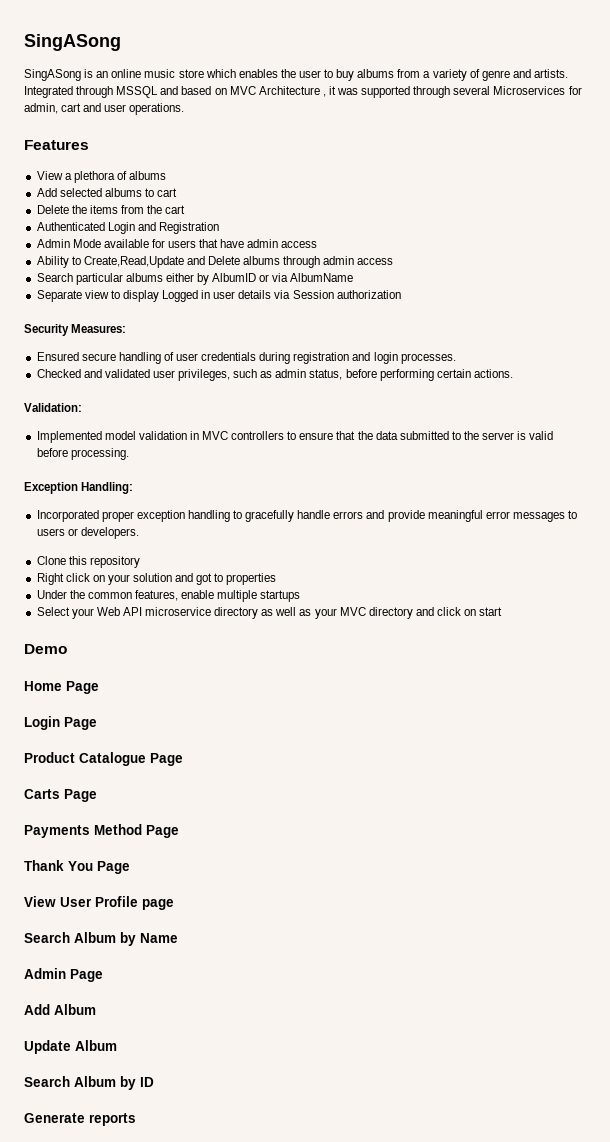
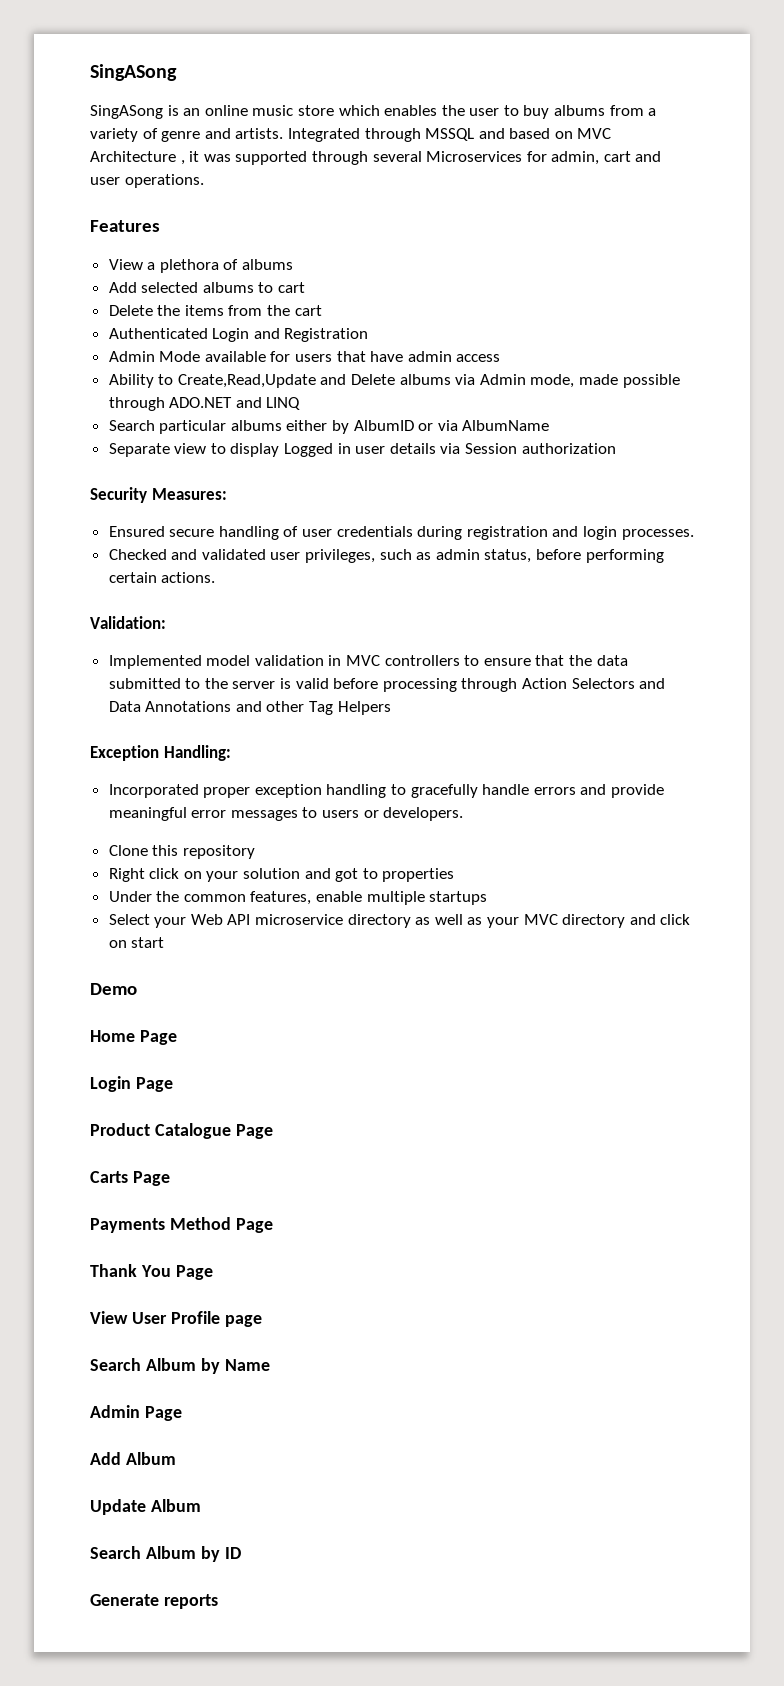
- Ability to Create,Read,Update and Delete albums through admin access
+ Ability to Create,Read,Update and Delete albums via Admin mode, made possible through ADO.NET and LINQ
- Implemented model validation in MVC controllers to ensure that the data submitted to the server is valid before processing.
+ Implemented model validation in MVC controllers to ensure that the data submitted to the server is valid before processing through Action Selectors and Data Annotations and other Tag Helpers

